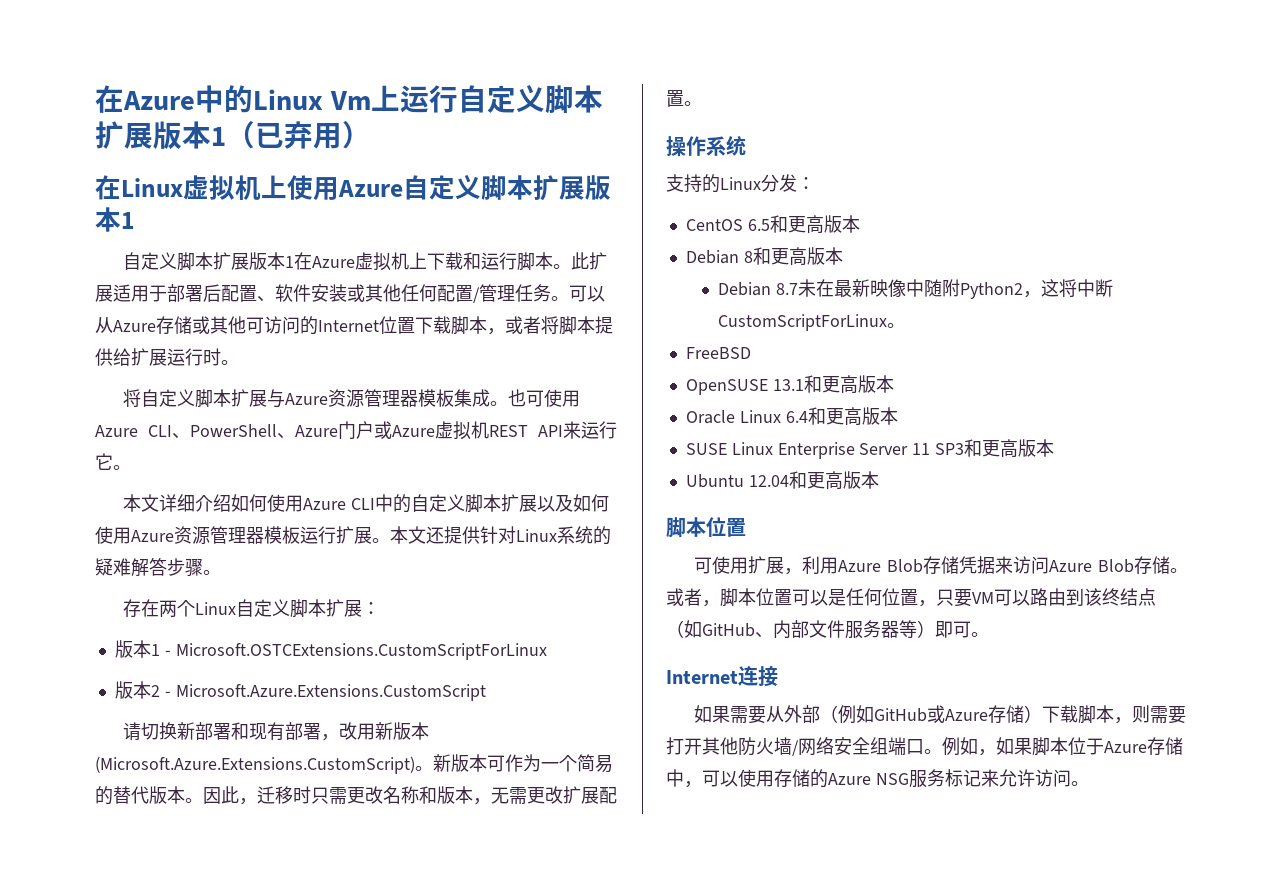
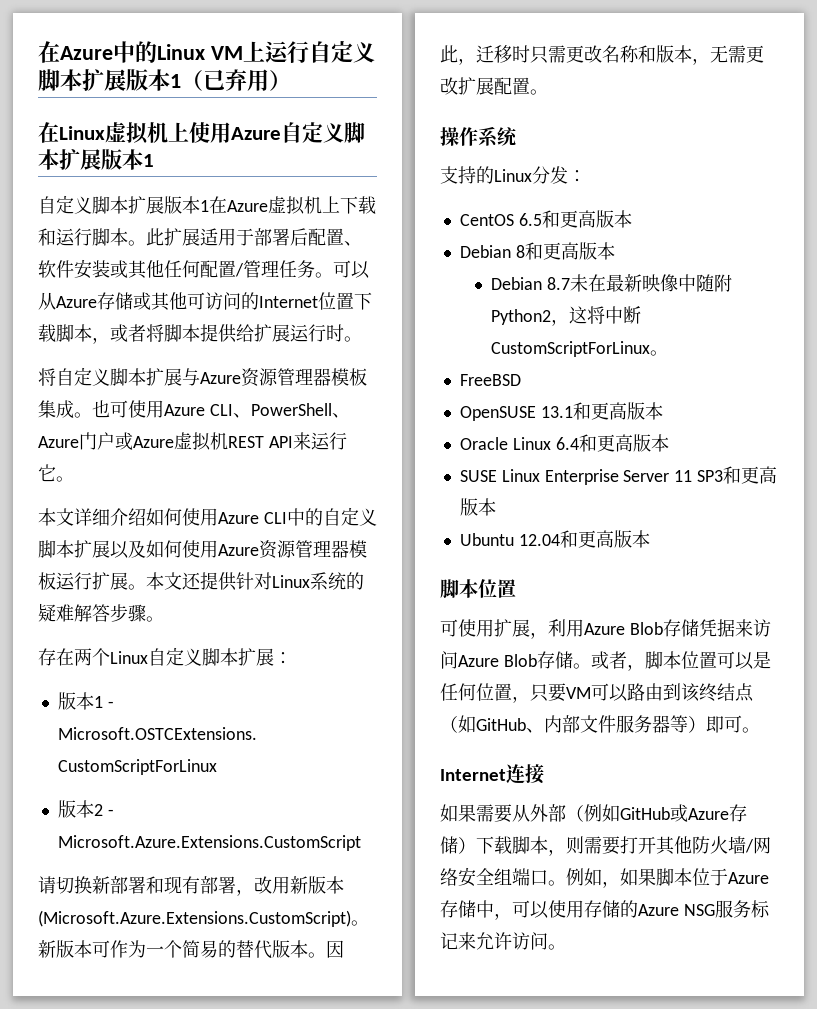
- 在Azure中的Linux Vm上运行自定义脚本扩展版本1（已弃用）
+ 在Azure中的Linux VM上运行自定义脚本扩展版本1（已弃用）

